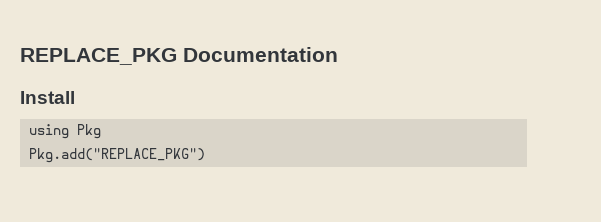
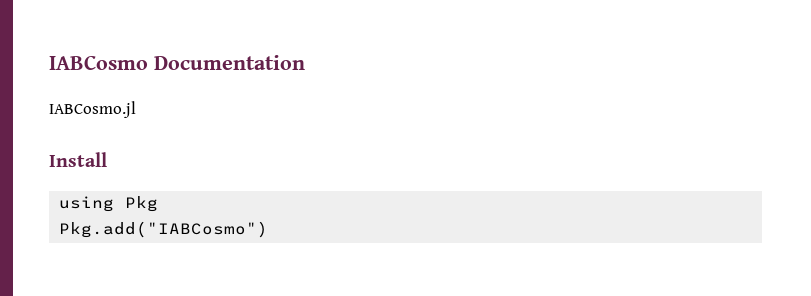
- REPLACE_PKG Documentation
+ IABCosmo Documentation
+ IABCosmo.jl
- Pkg.add("REPLACE_PKG")
+ Pkg.add("IABCosmo")

